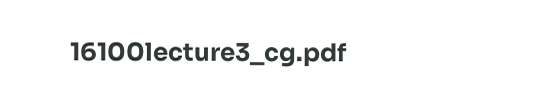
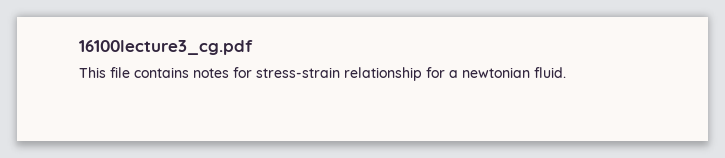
+ This file contains notes for stress-strain relationship for a newtonian fluid.

